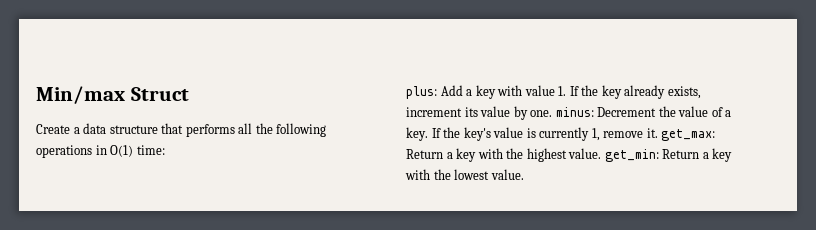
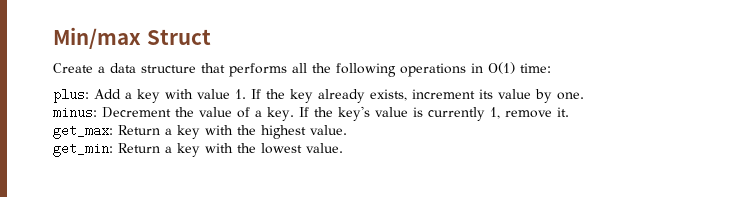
- plus: Add a key with value 1. If the key already exists, increment its value by one. minus: Decrement the value of a key.
+ plus: Add a key with value 1. If the key already exists, increment its value by one.
+ minus: Decrement the value of a key.
- If the key's value is currently 1, remove it. get_max: Return a key with the highest value. get_min: Return a key with the lowest value.
+ If the key's value is currently 1, remove it.
+ get_max: Return a key with the highest value.
+ get_min: Return a key with the lowest value.

